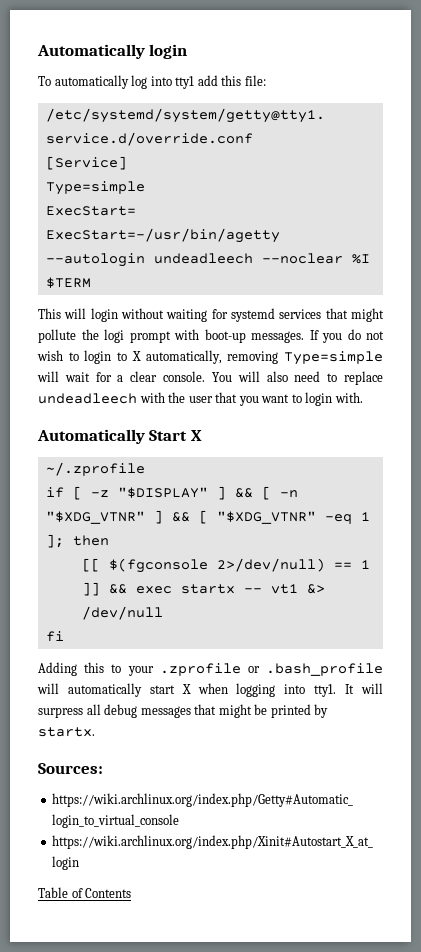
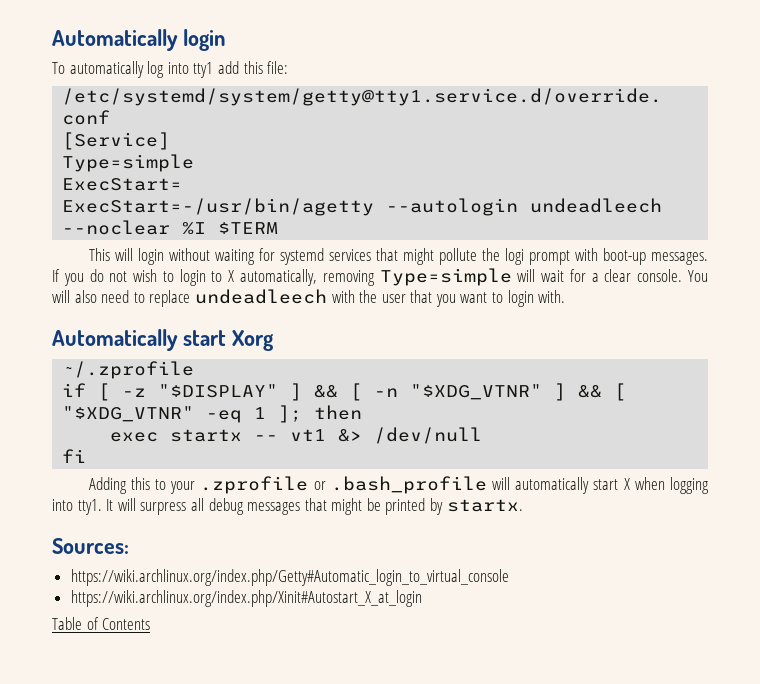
- Automatically Start X
+ Automatically start Xorg
- [[ $(fgconsole 2>/dev/null) == 1 ]] && exec startx -- vt1 &> /dev/null
+ exec startx -- vt1 &> /dev/null

